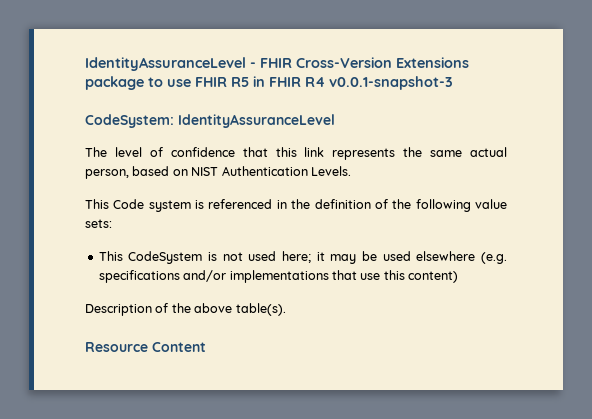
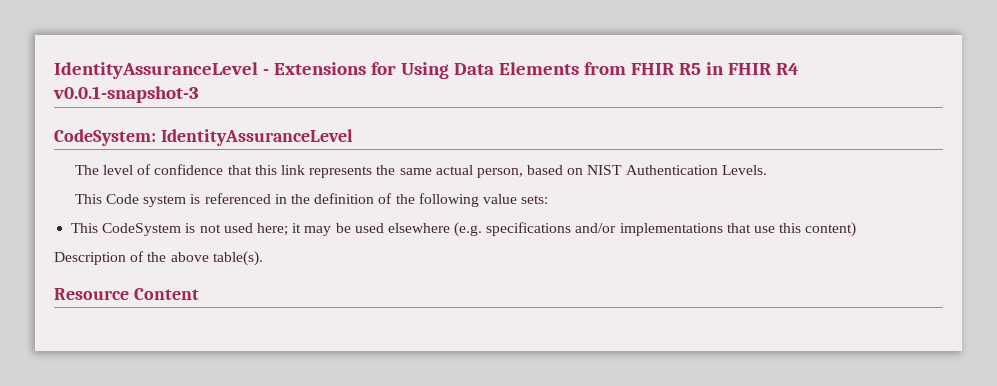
- IdentityAssuranceLevel - FHIR Cross-Version Extensions package to use FHIR R5 in FHIR R4 v0.0.1-snapshot-3
+ IdentityAssuranceLevel - Extensions for Using Data Elements from FHIR R5 in FHIR R4 v0.0.1-snapshot-3

